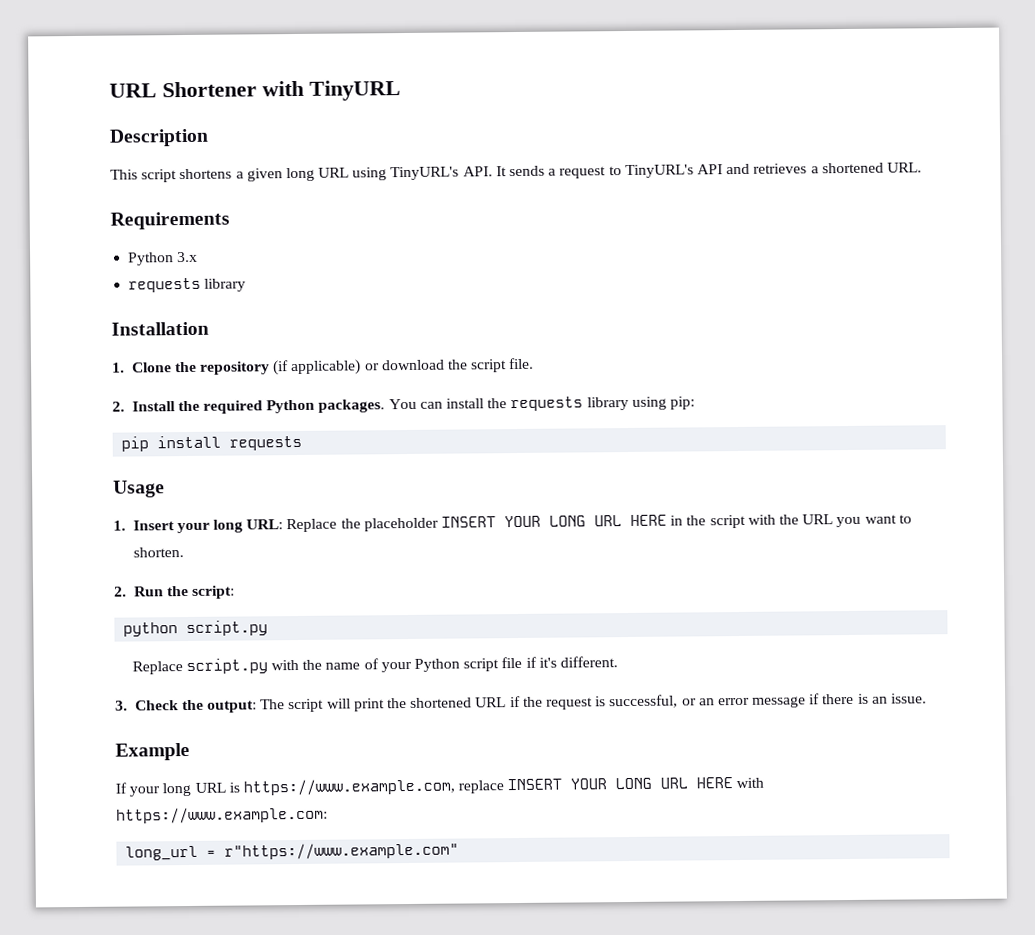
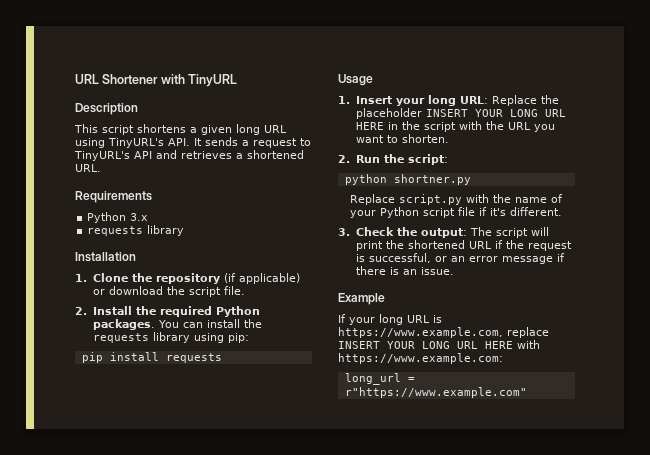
- python script.py
+ python shortner.py

